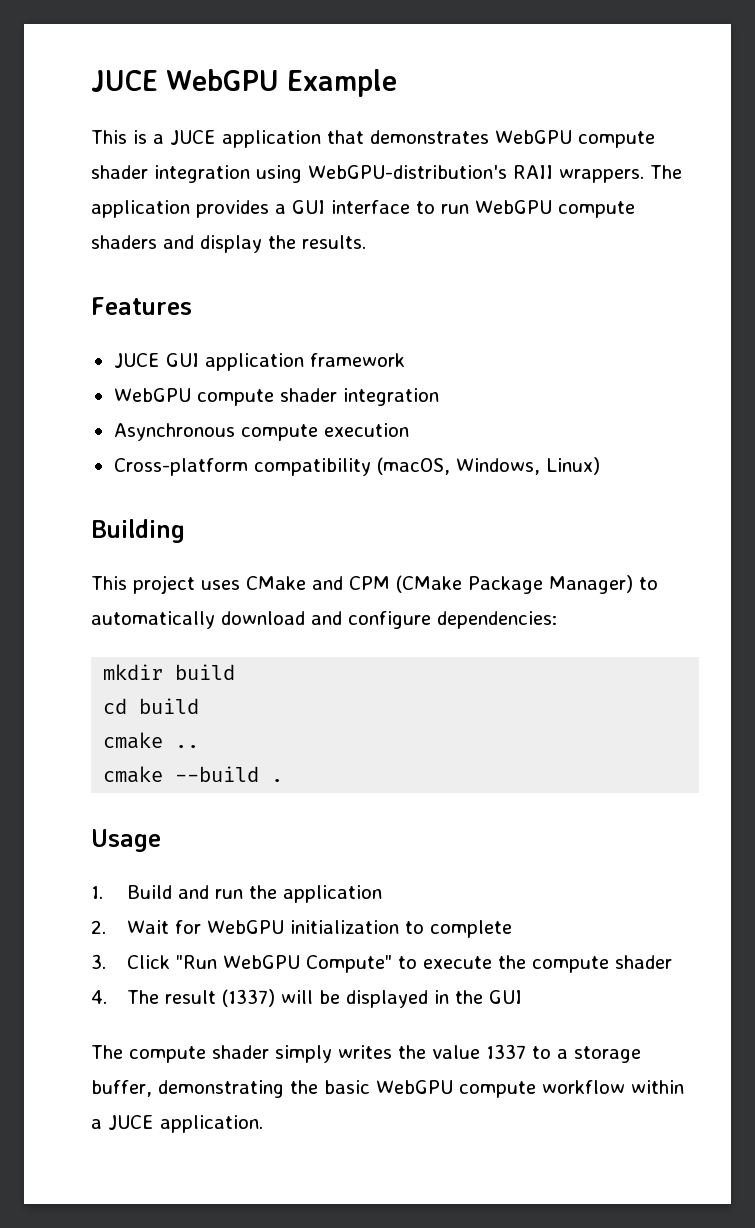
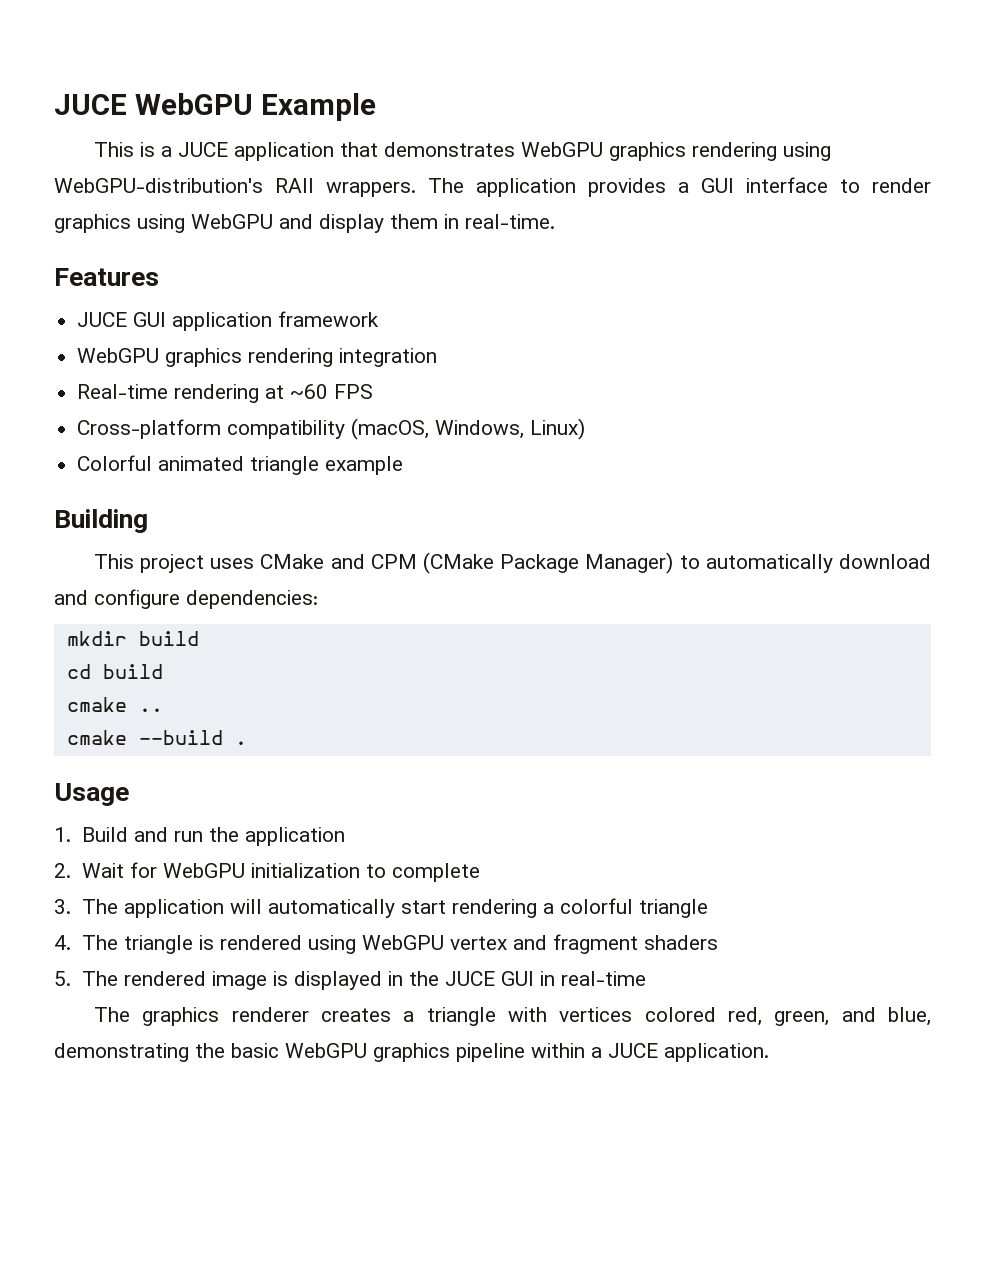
- This is a JUCE application that demonstrates WebGPU compute shader integration using WebGPU-distribution's RAII wrappers.
+ This is a JUCE application that demonstrates WebGPU graphics rendering using WebGPU-distribution's RAII wrappers.
- The application provides a GUI interface to run WebGPU compute shaders and display the results.
+ The application provides a GUI interface to render graphics using WebGPU and display them in real-time.
  JUCE GUI application framework
- WebGPU compute shader integration
+ WebGPU graphics rendering integration
- Asynchronous compute execution
+ Real-time rendering at ~60 FPS
+ Colorful animated triangle example
- 3. Click "Run WebGPU Compute" to execute the compute shader
- 4. The result (1337) will be displayed in the GUI
- The compute shader simply writes the value 1337 to a storage buffer, demonstrating the basic WebGPU compute workflow within a JUCE application.
+ 3. The application will automatically start rendering a colorful triangle
+ 4. The triangle is rendered using WebGPU vertex and fragment shaders
+ 5. The rendered image is displayed in the JUCE GUI in real-time
+ The graphics renderer creates a triangle with vertices colored red, green, and blue, demonstrating the basic WebGPU graphics pipeline within a JUCE application.

